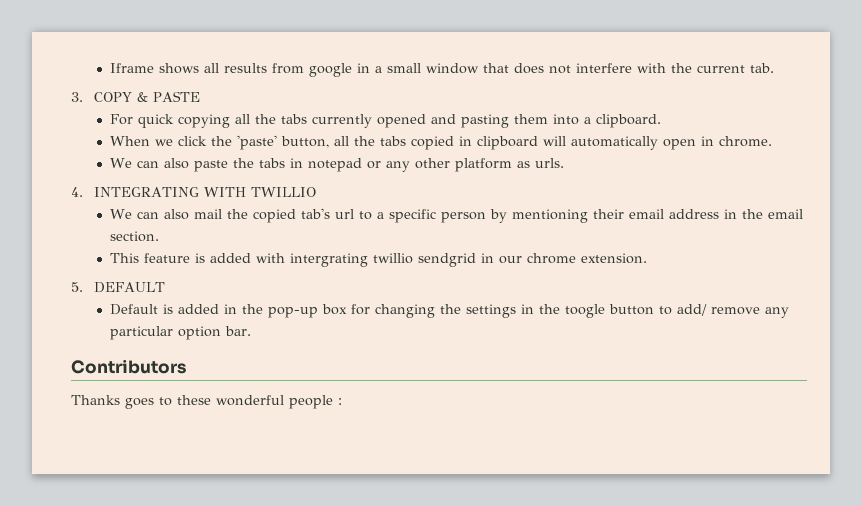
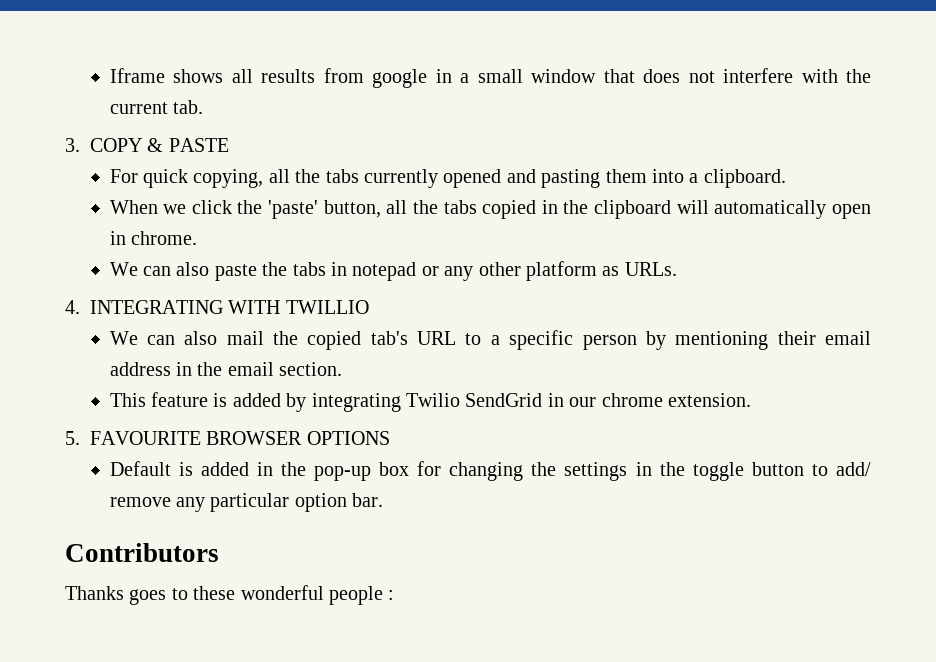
- For quick copying all the tabs currently opened and pasting them into a clipboard.
+ For quick copying, all the tabs currently opened and pasting them into a clipboard.
- When we click the 'paste' button, all the tabs copied in clipboard will automatically open in chrome.
+ When we click the 'paste' button, all the tabs copied in the clipboard will automatically open in chrome.
- We can also paste the tabs in notepad or any other platform as urls.
+ We can also paste the tabs in notepad or any other platform as URLs.
- We can also mail the copied tab's url to a specific person by mentioning their email address in the email section.
+ We can also mail the copied tab's URL to a specific person by mentioning their email address in the email section.
- This feature is added with intergrating twillio sendgrid in our chrome extension.
+ This feature is added by integrating Twilio SendGrid in our chrome extension.
- 5. DEFAULT
+ 5. FAVOURITE BROWSER OPTIONS
- Default is added in the pop-up box for changing the settings in the toogle button to add/ remove any particular option bar.
+ Default is added in the pop-up box for changing the settings in the toggle button to add/ remove any particular option bar.

